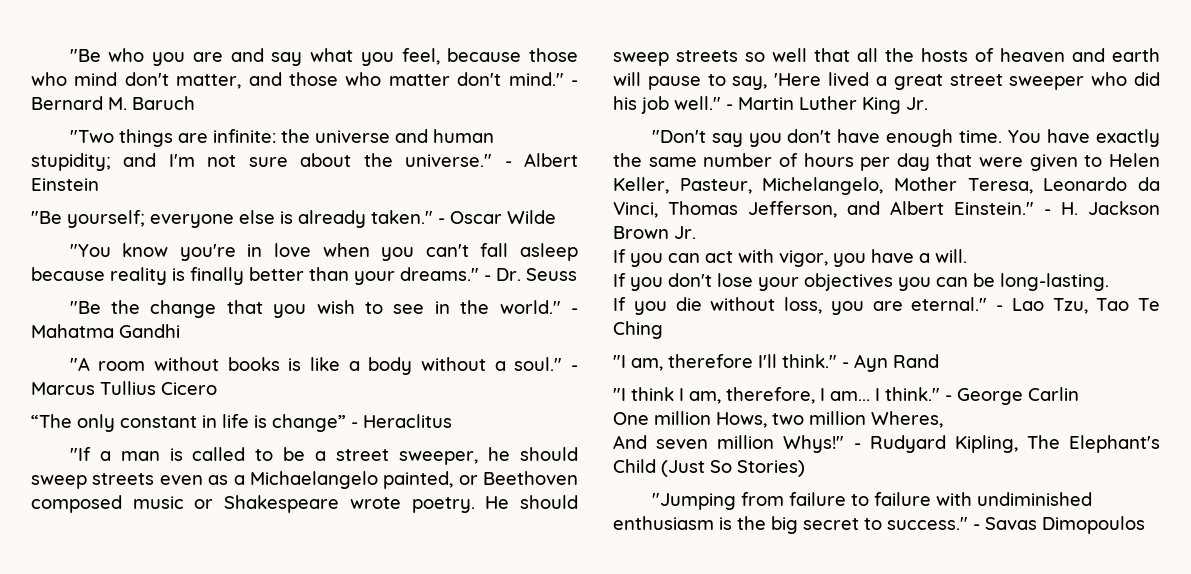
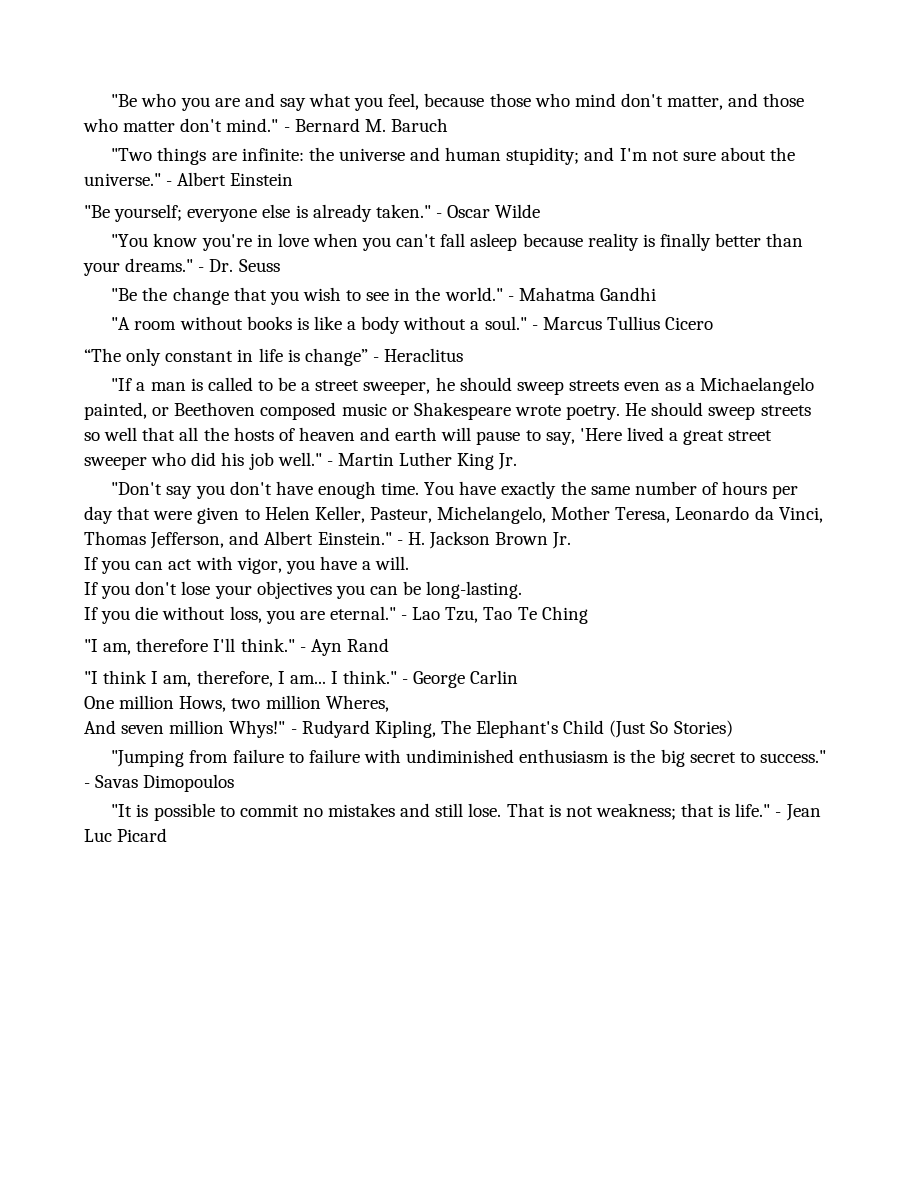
+ "It is possible to commit no mistakes and still lose. That is not weakness; that is life." - Jean Luc Picard

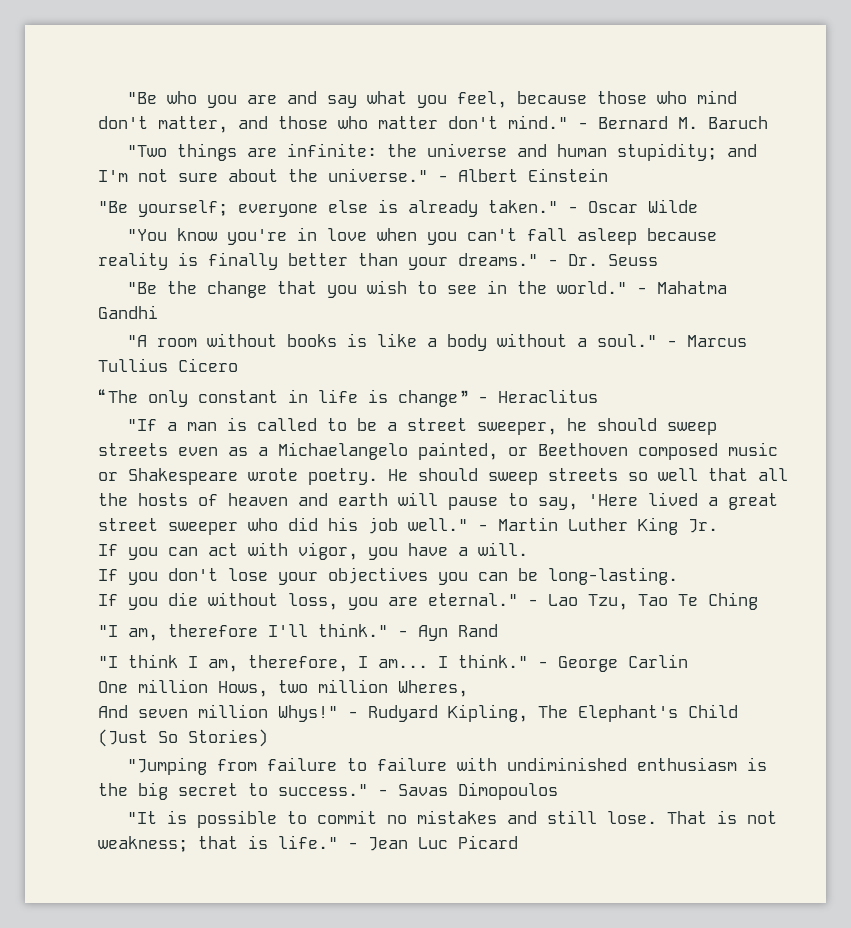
- "Don't say you don't have enough time. You have exactly the same number of hours per day that were given to Helen Keller, Pasteur, Michelangelo, Mother Teresa, Leonardo da Vinci, Thomas Jefferson, and Albert Einstein." - H. Jackson Brown Jr.

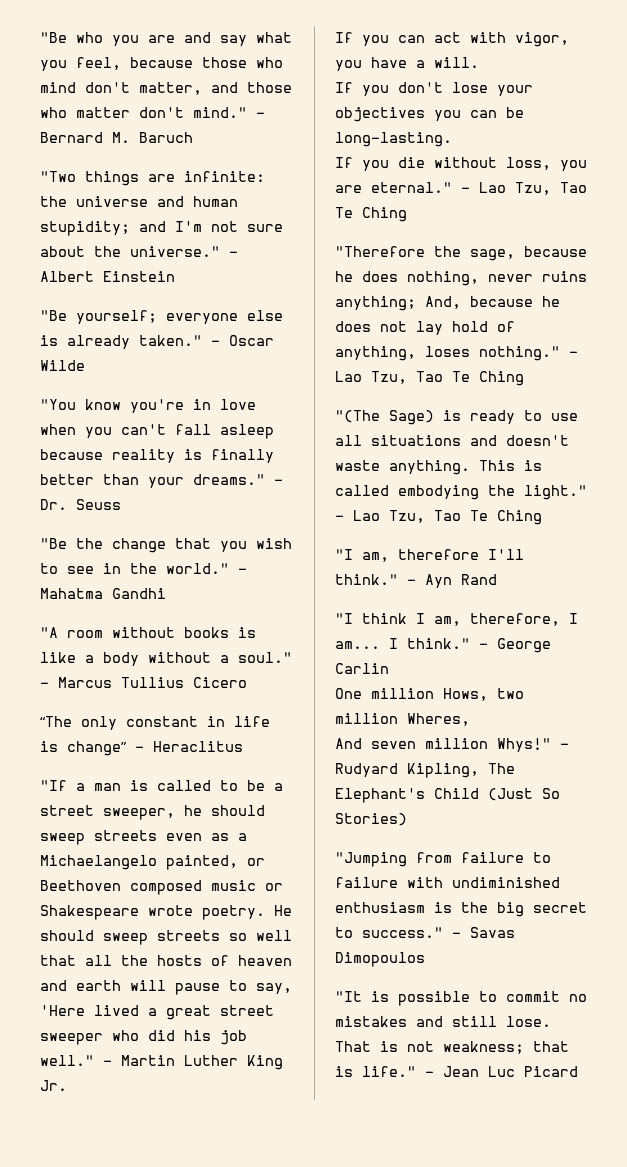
+ "Therefore the sage, because he does nothing, never ruins anything; And, because he does not lay hold of anything, loses nothing." - Lao Tzu, Tao Te Ching
+ "(The Sage) is ready to use all situations and doesn't waste anything. This is called embodying the light." - Lao Tzu, Tao Te Ching

